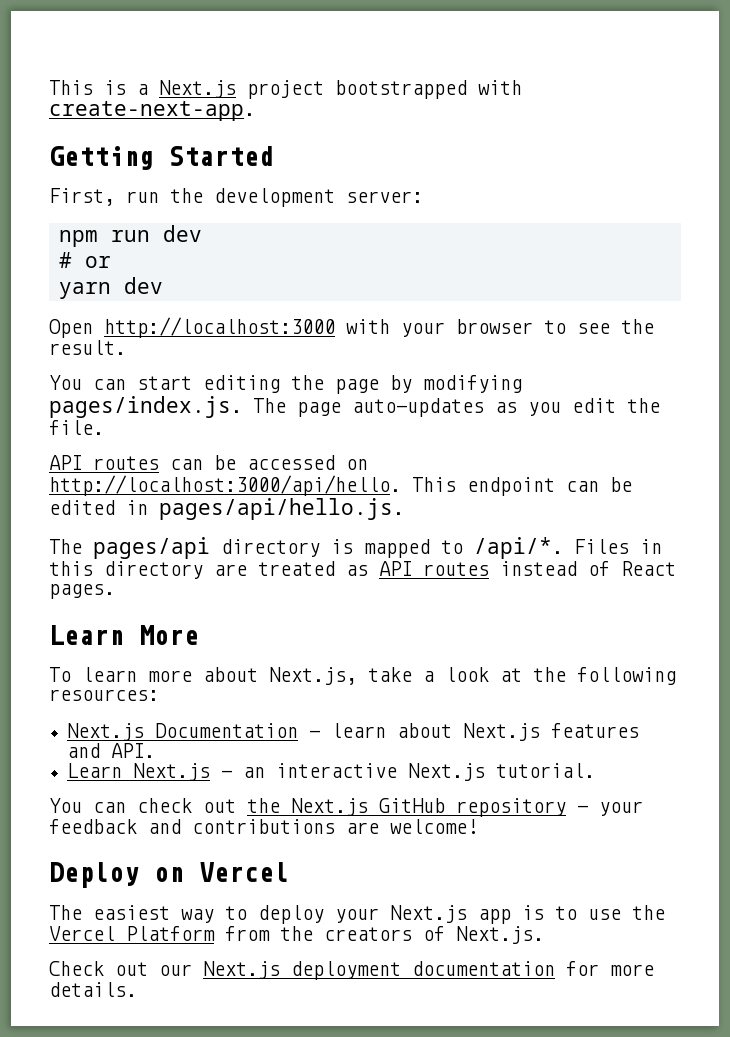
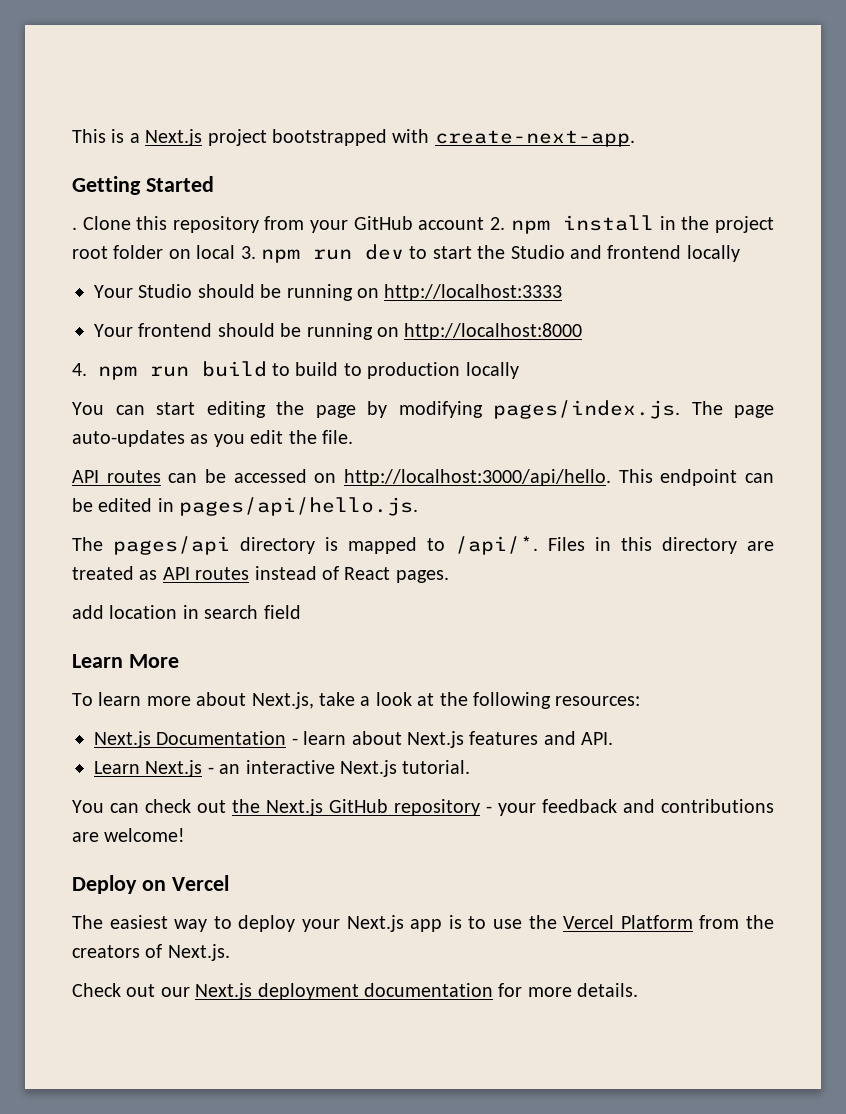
- First, run the development server:
- npm run dev
- # or
- yarn dev
- Open http://localhost:3000 with your browser to see the result.
+ . Clone this repository from your GitHub account 2. npm install in the project root folder on local 3. npm run dev to start the Studio and frontend locally
+ Your Studio should be running on http://localhost:3333
+ Your frontend should be running on http://localhost:8000
+ 4. npm run build to build to production locally
+ add location in search field

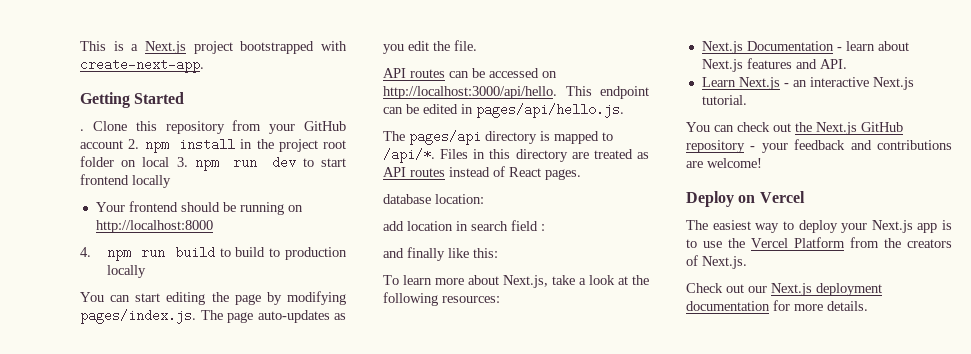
- Clone this repository from your GitHub account 2. npm install in the project root folder on local 3. npm run dev to start the Studio and frontend locally
+ Clone this repository from your GitHub account 2. npm install in the project root folder on local 3. npm run dev to start frontend locally
- Your Studio should be running on http://localhost:3333
+ database location:
- add location in search field
- Learn More
+ add location in search field :
+ and finally like this:

